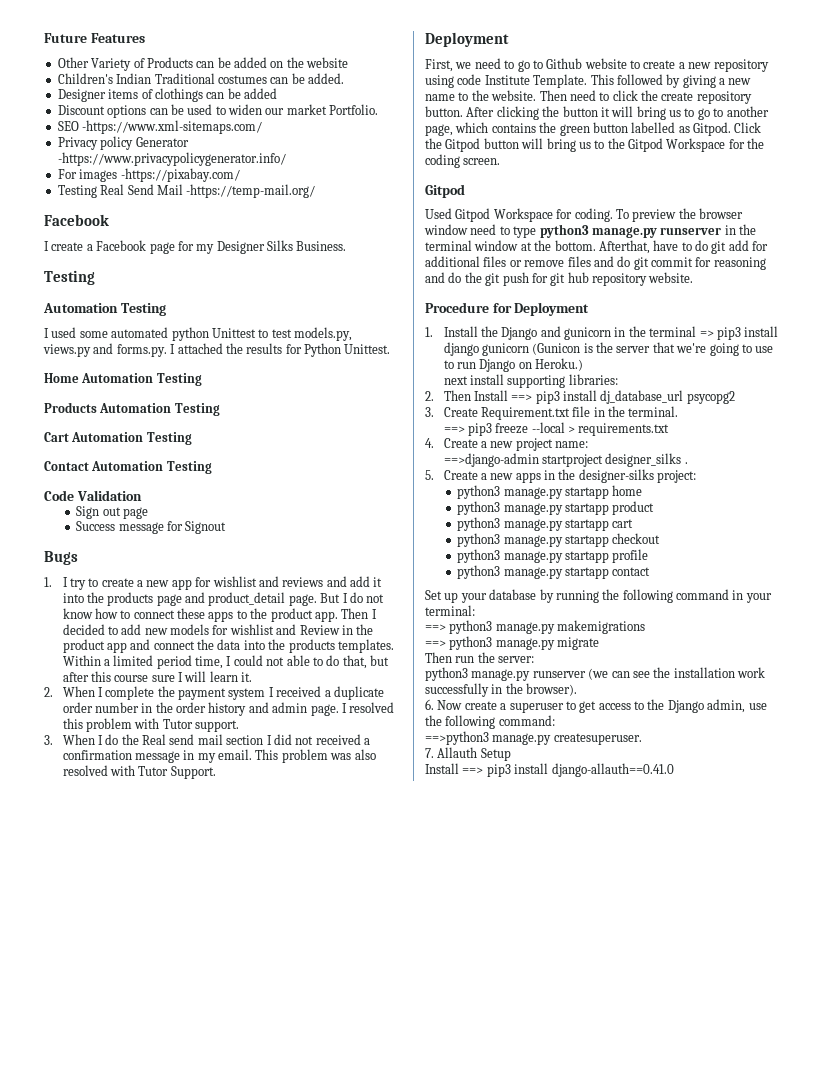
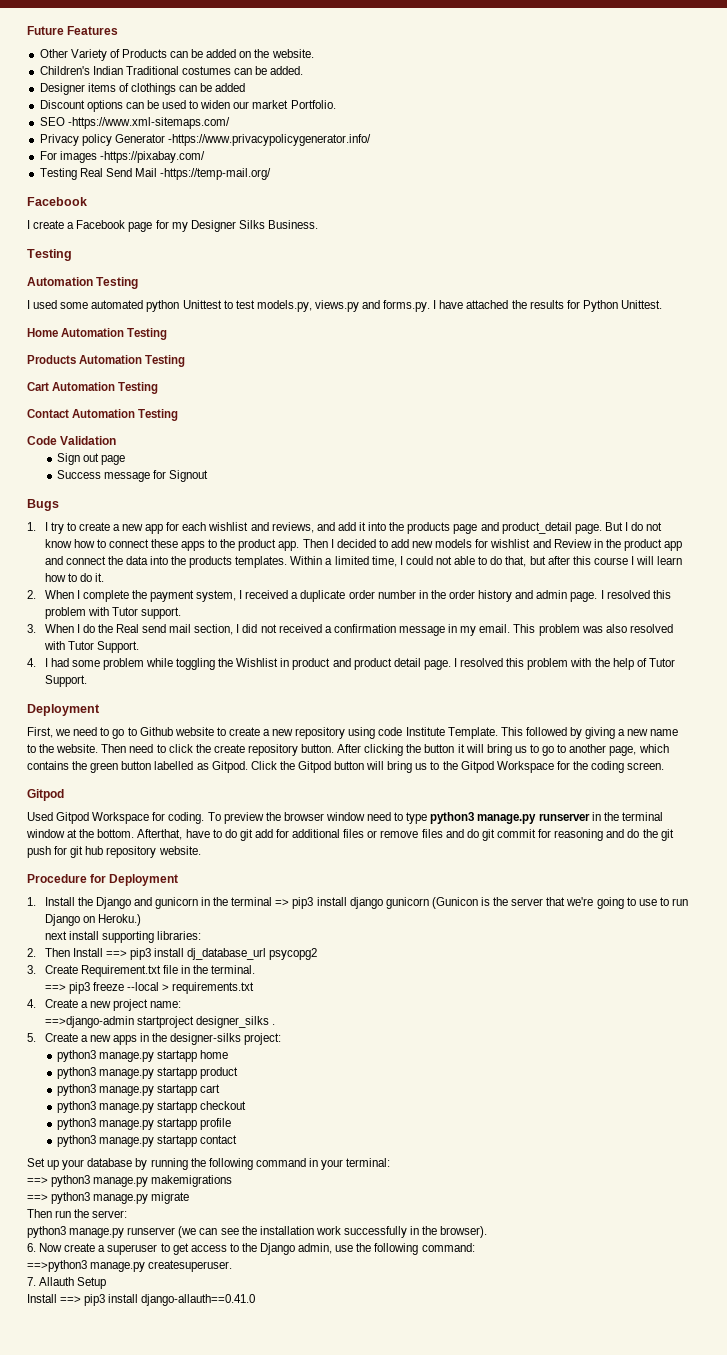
- Other Variety of Products can be added on the website
+ Other Variety of Products can be added on the website.
- I used some automated python Unittest to test models.py, views.py and forms.py. I attached the results for Python Unittest.
+ I used some automated python Unittest to test models.py, views.py and forms.py. I have attached the results for Python Unittest.
- 1. I try to create a new app for wishlist and reviews and add it into the products page and product_detail page.
+ 1. I try to create a new app for each wishlist and reviews, and add it into the products page and product_detail page.
- Within a limited period time, I could not able to do that, but after this course sure I will learn it.
+ Within a limited time, I could not able to do that, but after this course I will learn how to do it.
- 2. When I complete the payment system I received a duplicate order number in the order history and admin page.
+ 2. When I complete the payment system, I received a duplicate order number in the order history and admin page.
- 3. When I do the Real send mail section I did not received a confirmation message in my email.
+ 3. When I do the Real send mail section, I did not received a confirmation message in my email.
+ 4. I had some problem while toggling the Wishlist in product and product detail page. I resolved this problem with the help of Tutor Support.

